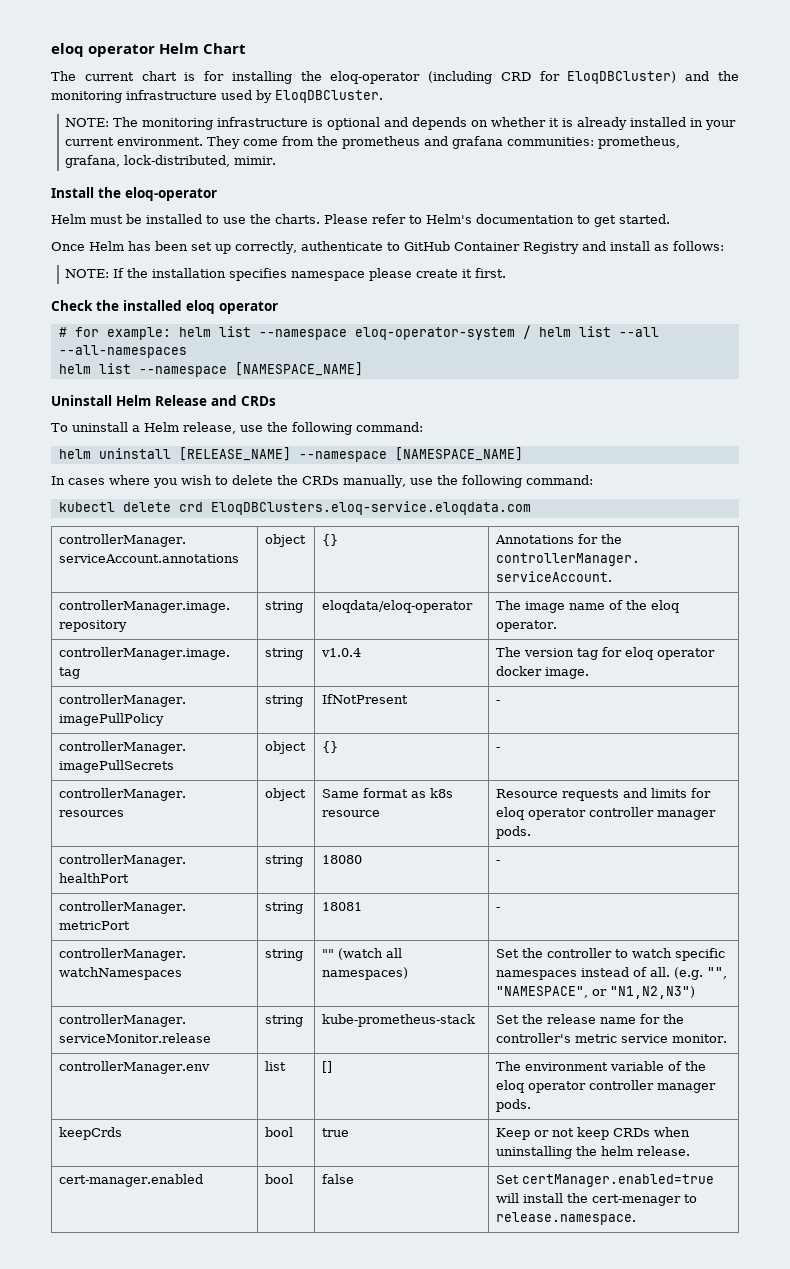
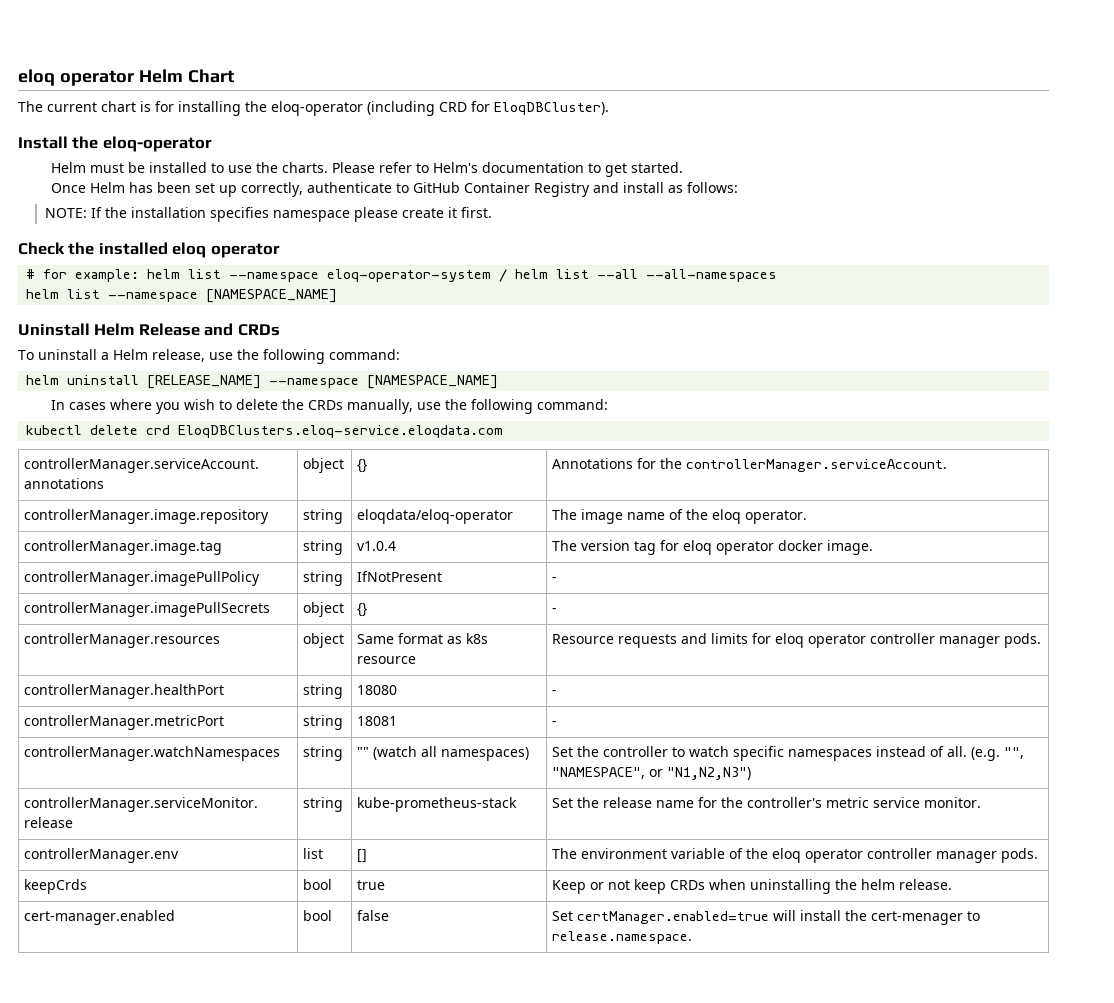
- The current chart is for installing the eloq-operator (including CRD for EloqDBCluster) and the monitoring infrastructure used by EloqDBCluster.
- NOTE: The monitoring infrastructure is optional and depends on whether it is already installed in your current environment. They come from the prometheus and grafana communities: prometheus, grafana, lock-distributed, mimir.
+ The current chart is for installing the eloq-operator (including CRD for EloqDBCluster).

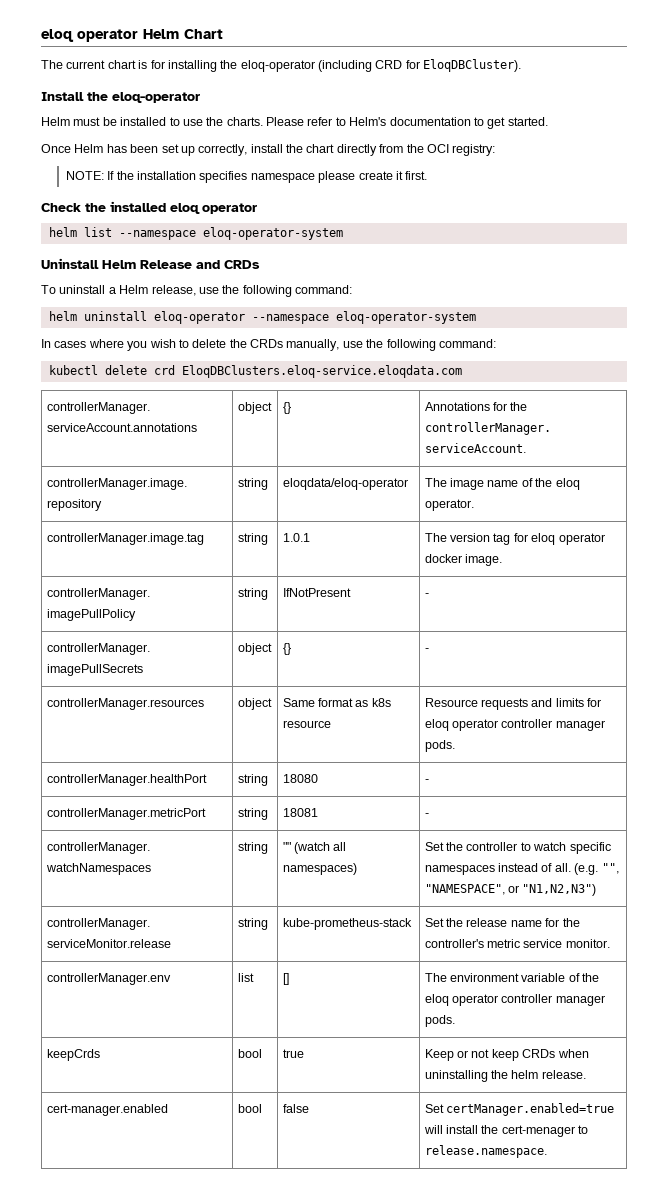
- Once Helm has been set up correctly, authenticate to GitHub Container Registry and install as follows:
+ Once Helm has been set up correctly, install the chart directly from the OCI registry:
- # for example: helm list --namespace eloq-operator-system / helm list --all --all-namespaces
- helm list --namespace [NAMESPACE_NAME]
+ helm list --namespace eloq-operator-system
- helm uninstall [RELEASE_NAME] --namespace [NAMESPACE_NAME]
+ helm uninstall eloq-operator --namespace eloq-operator-system
- controllerManager.image.tag | string | v1.0.4 | The version tag for eloq operator docker image.
+ controllerManager.image.tag | string | 1.0.1 | The version tag for eloq operator docker image.

